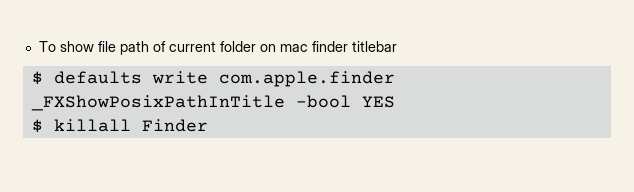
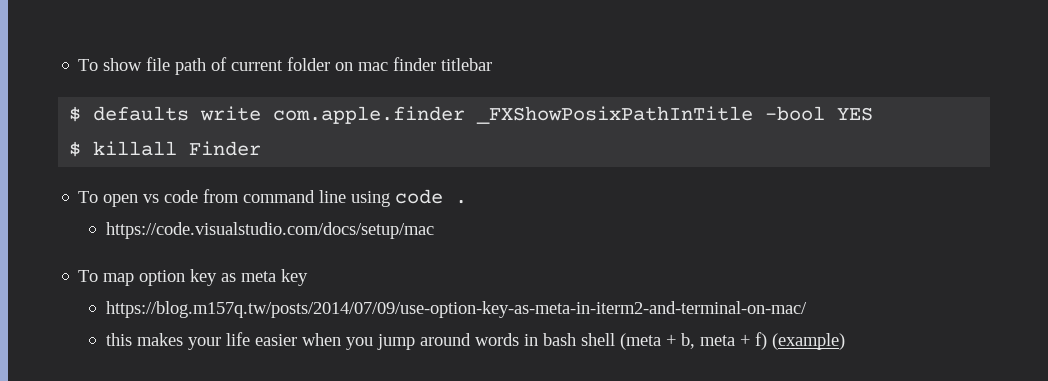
+ To open vs code from command line using code .
+ https://code.visualstudio.com/docs/setup/mac
+ To map option key as meta key
+ https://blog.m157q.tw/posts/2014/07/09/use-option-key-as-meta-in-iterm2-and-terminal-on-mac/
+ this makes your life easier when you jump around words in bash shell (meta + b, meta + f) (example)

